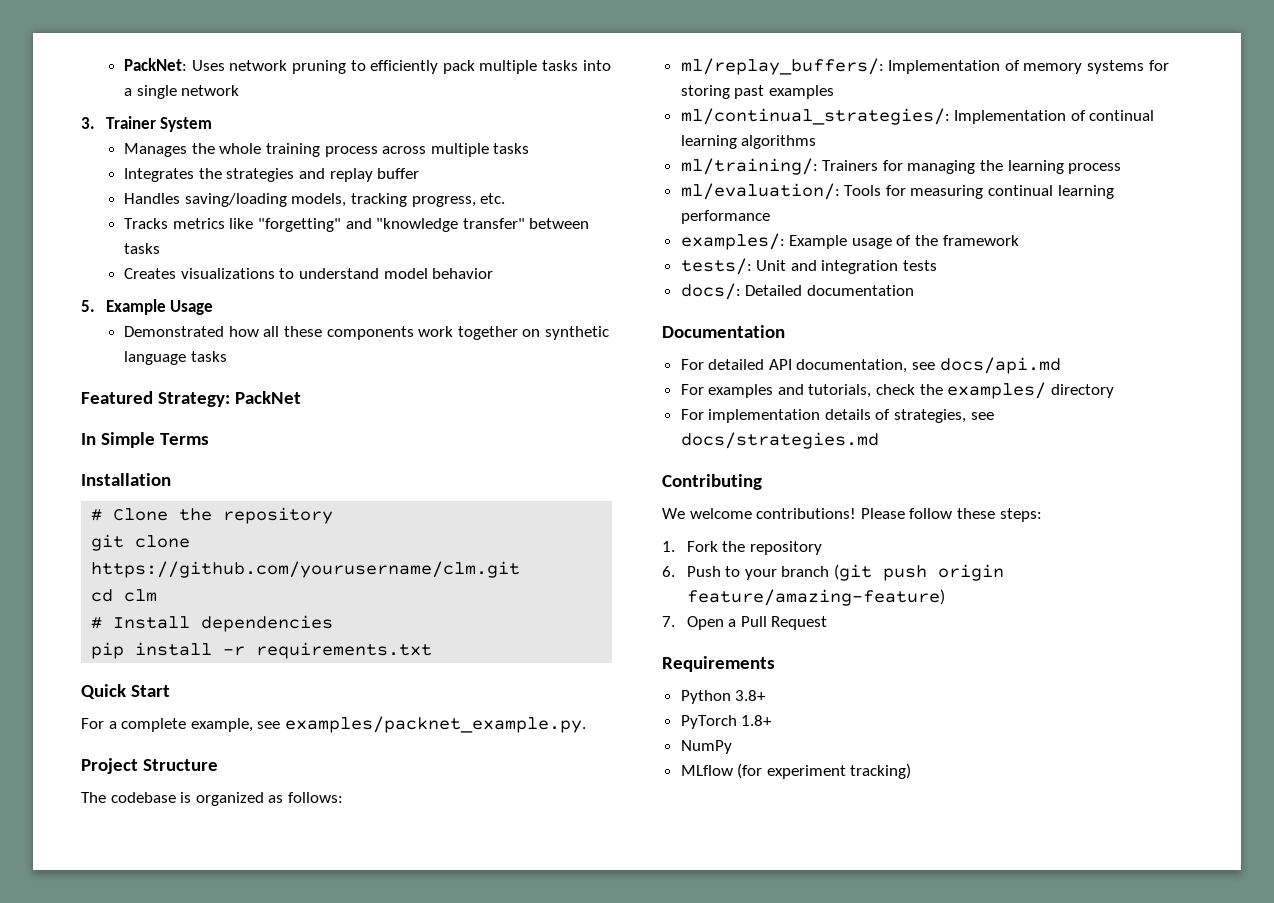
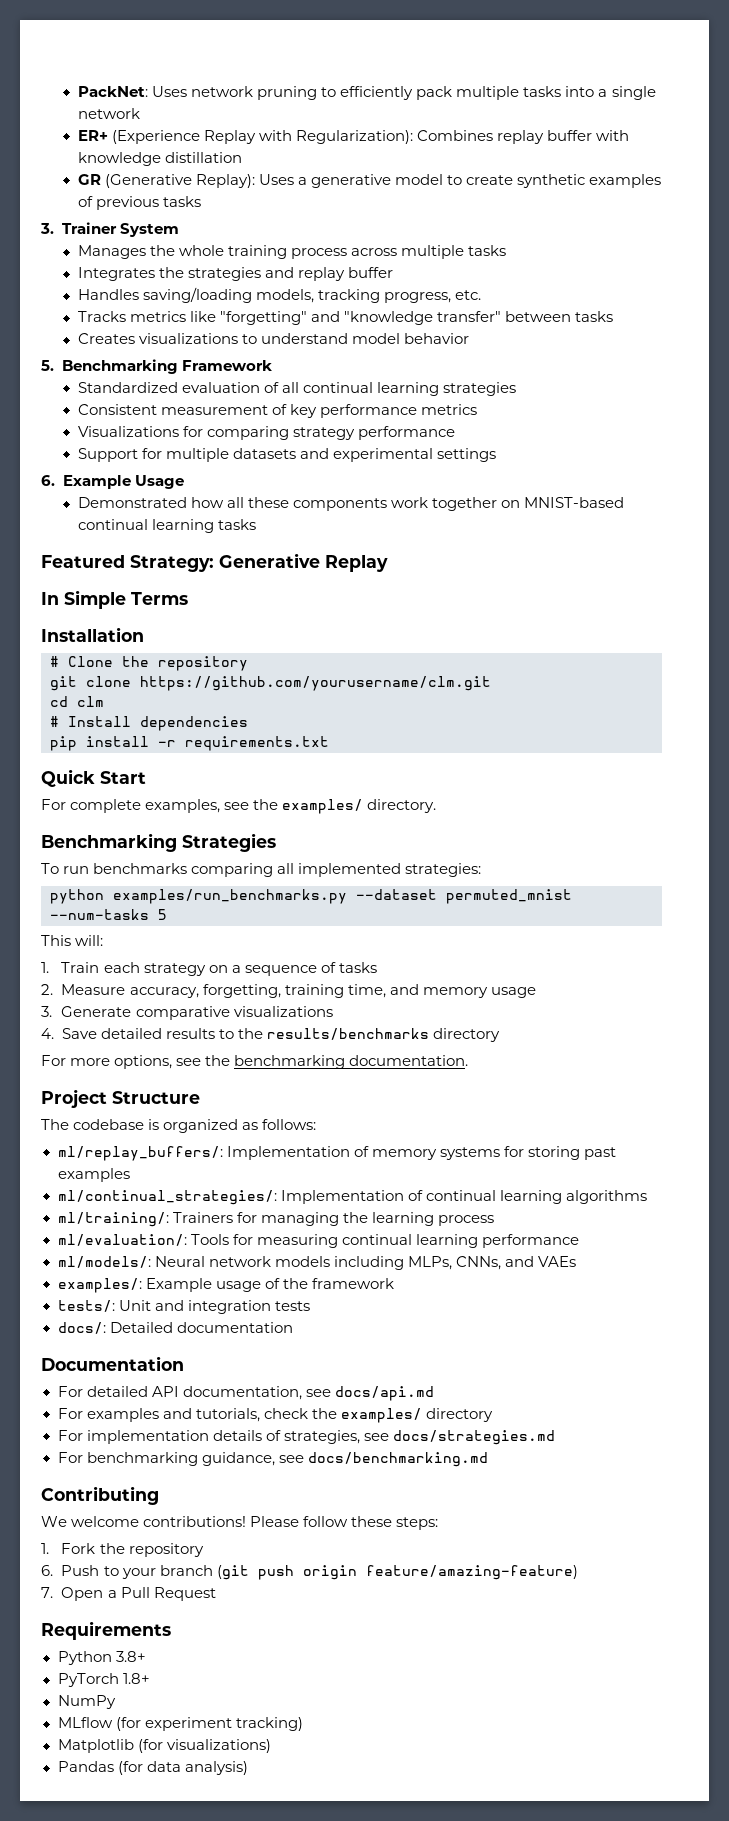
+ ER+ (Experience Replay with Regularization): Combines replay buffer with knowledge distillation
+ GR (Generative Replay): Uses a generative model to create synthetic examples of previous tasks
- 5. Example Usage
+ 5. Benchmarking Framework
+ Standardized evaluation of all continual learning strategies
+ Consistent measurement of key performance metrics
+ Visualizations for comparing strategy performance
+ Support for multiple datasets and experimental settings
+ 6. Example Usage
- Demonstrated how all these components work together on synthetic language tasks
+ Demonstrated how all these components work together on MNIST-based continual learning tasks
- Featured Strategy: PackNet
+ Featured Strategy: Generative Replay
- For a complete example, see examples/packnet_example.py.
+ For complete examples, see the examples/ directory.
+ Benchmarking Strategies
+ To run benchmarks comparing all implemented strategies:
+ python examples/run_benchmarks.py --dataset permuted_mnist --num-tasks 5
+ This will:
+ 1. Train each strategy on a sequence of tasks
+ 2. Measure accuracy, forgetting, training time, and memory usage
+ 3. Generate comparative visualizations
+ 4. Save detailed results to the results/benchmarks directory
+ For more options, see the benchmarking documentation.
+ ml/models/: Neural network models including MLPs, CNNs, and VAEs
+ For benchmarking guidance, see docs/benchmarking.md
+ Matplotlib (for visualizations)
+ Pandas (for data analysis)

